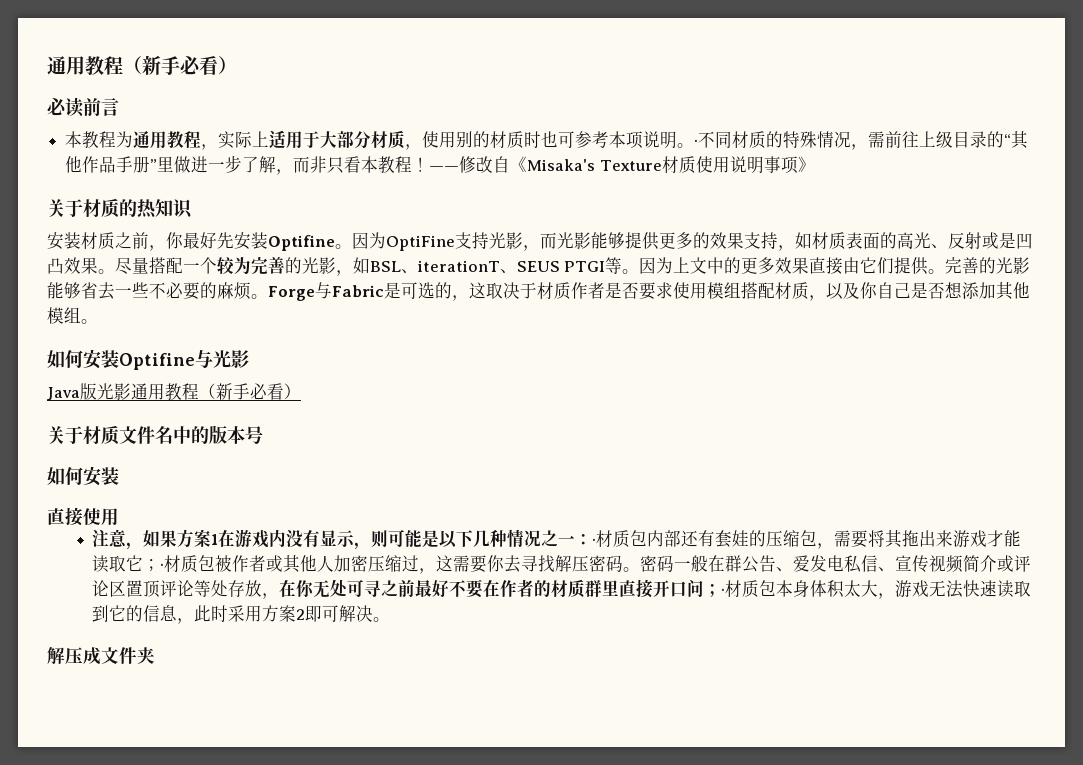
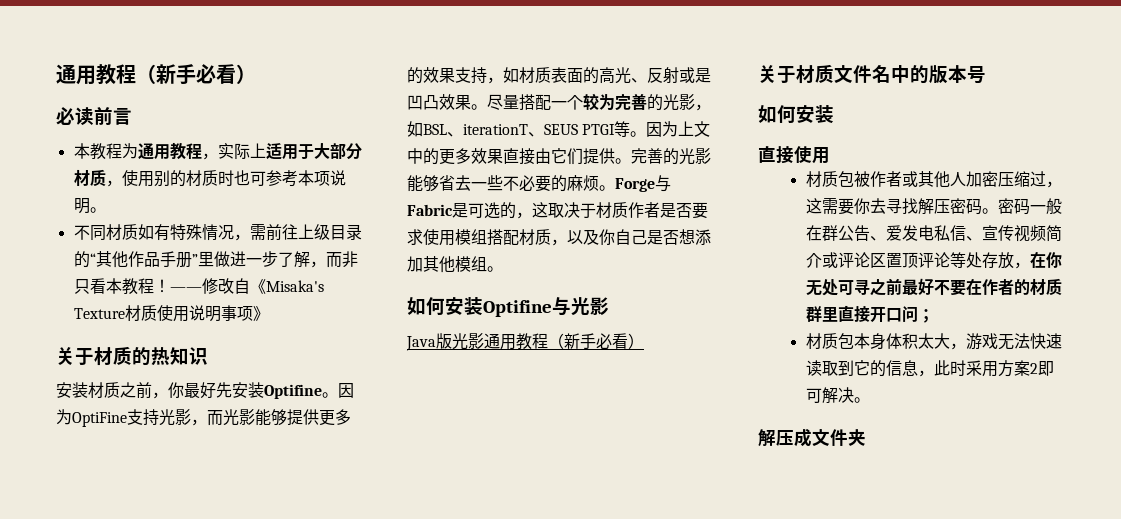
- 本教程为通用教程，实际上适用于大部分材质，使用别的材质时也可参考本项说明。·不同材质的特殊情况，需前往上级目录的“其他作品手册”里做进一步了解，而非只看本教程！
+ 本教程为通用教程，实际上适用于大部分材质，使用别的材质时也可参考本项说明。
+ 不同材质如有特殊情况，需前往上级目录的“其他作品手册”里做进一步了解，而非只看本教程！
- 注意，如果方案1在游戏内没有显示，则可能是以下几种情况之一：·材质包内部还有套娃的压缩包，需要将其拖出来游戏才能读取它；·材质包被作者或其他人加密压缩过，这需要你去寻找解压密码。
+ 材质包被作者或其他人加密压缩过，这需要你去寻找解压密码。
- 密码一般在群公告、爱发电私信、宣传视频简介或评论区置顶评论等处存放，在你无处可寻之前最好不要在作者的材质群里直接开口问；·材质包本身体积太大，游戏无法快速读取到它的信息，此时采用方案2即可解决。
+ 密码一般在群公告、爱发电私信、宣传视频简介或评论区置顶评论等处存放，在你无处可寻之前最好不要在作者的材质群里直接开口问；
+ 材质包本身体积太大，游戏无法快速读取到它的信息，此时采用方案2即可解决。

